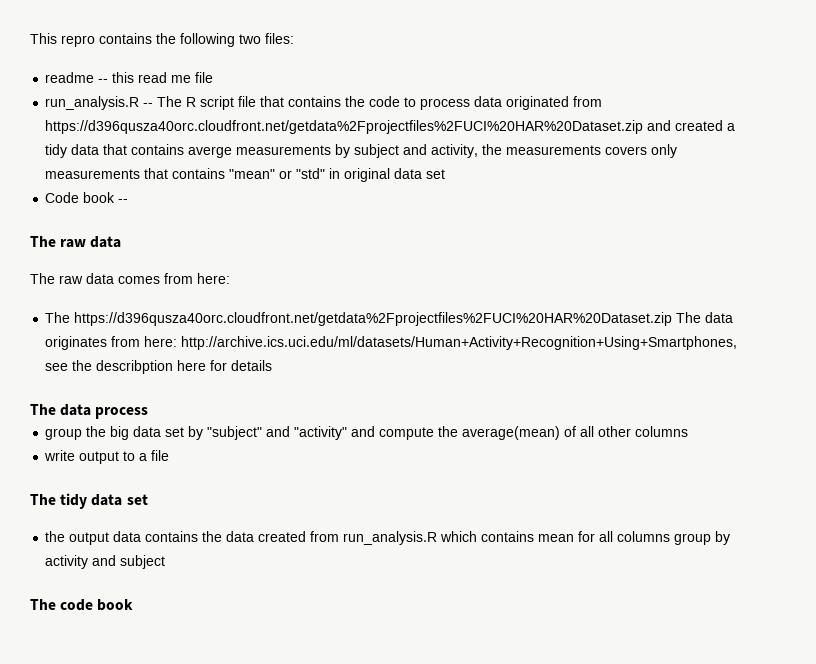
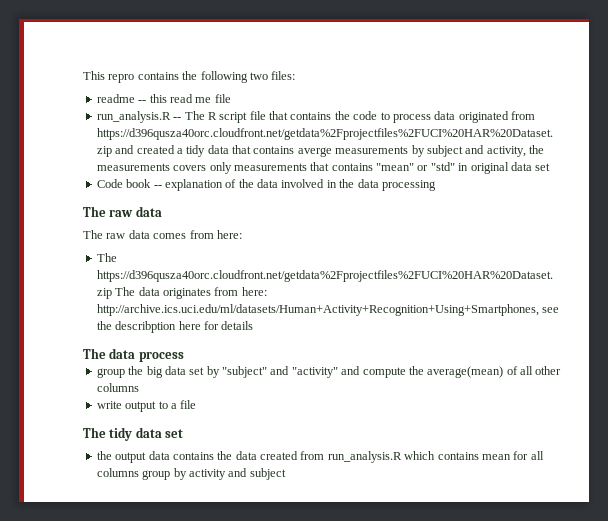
- Code book --
+ Code book -- explanation of the data involved in the data processing
- The code book

